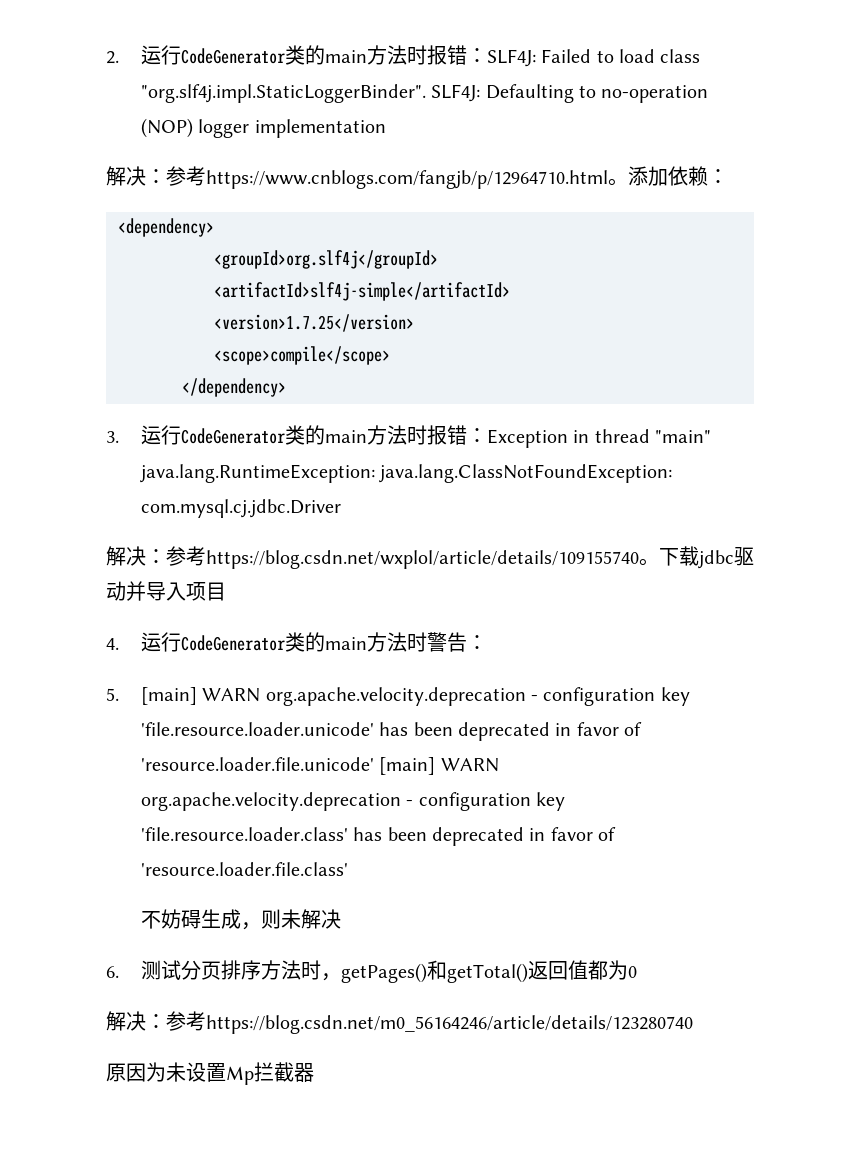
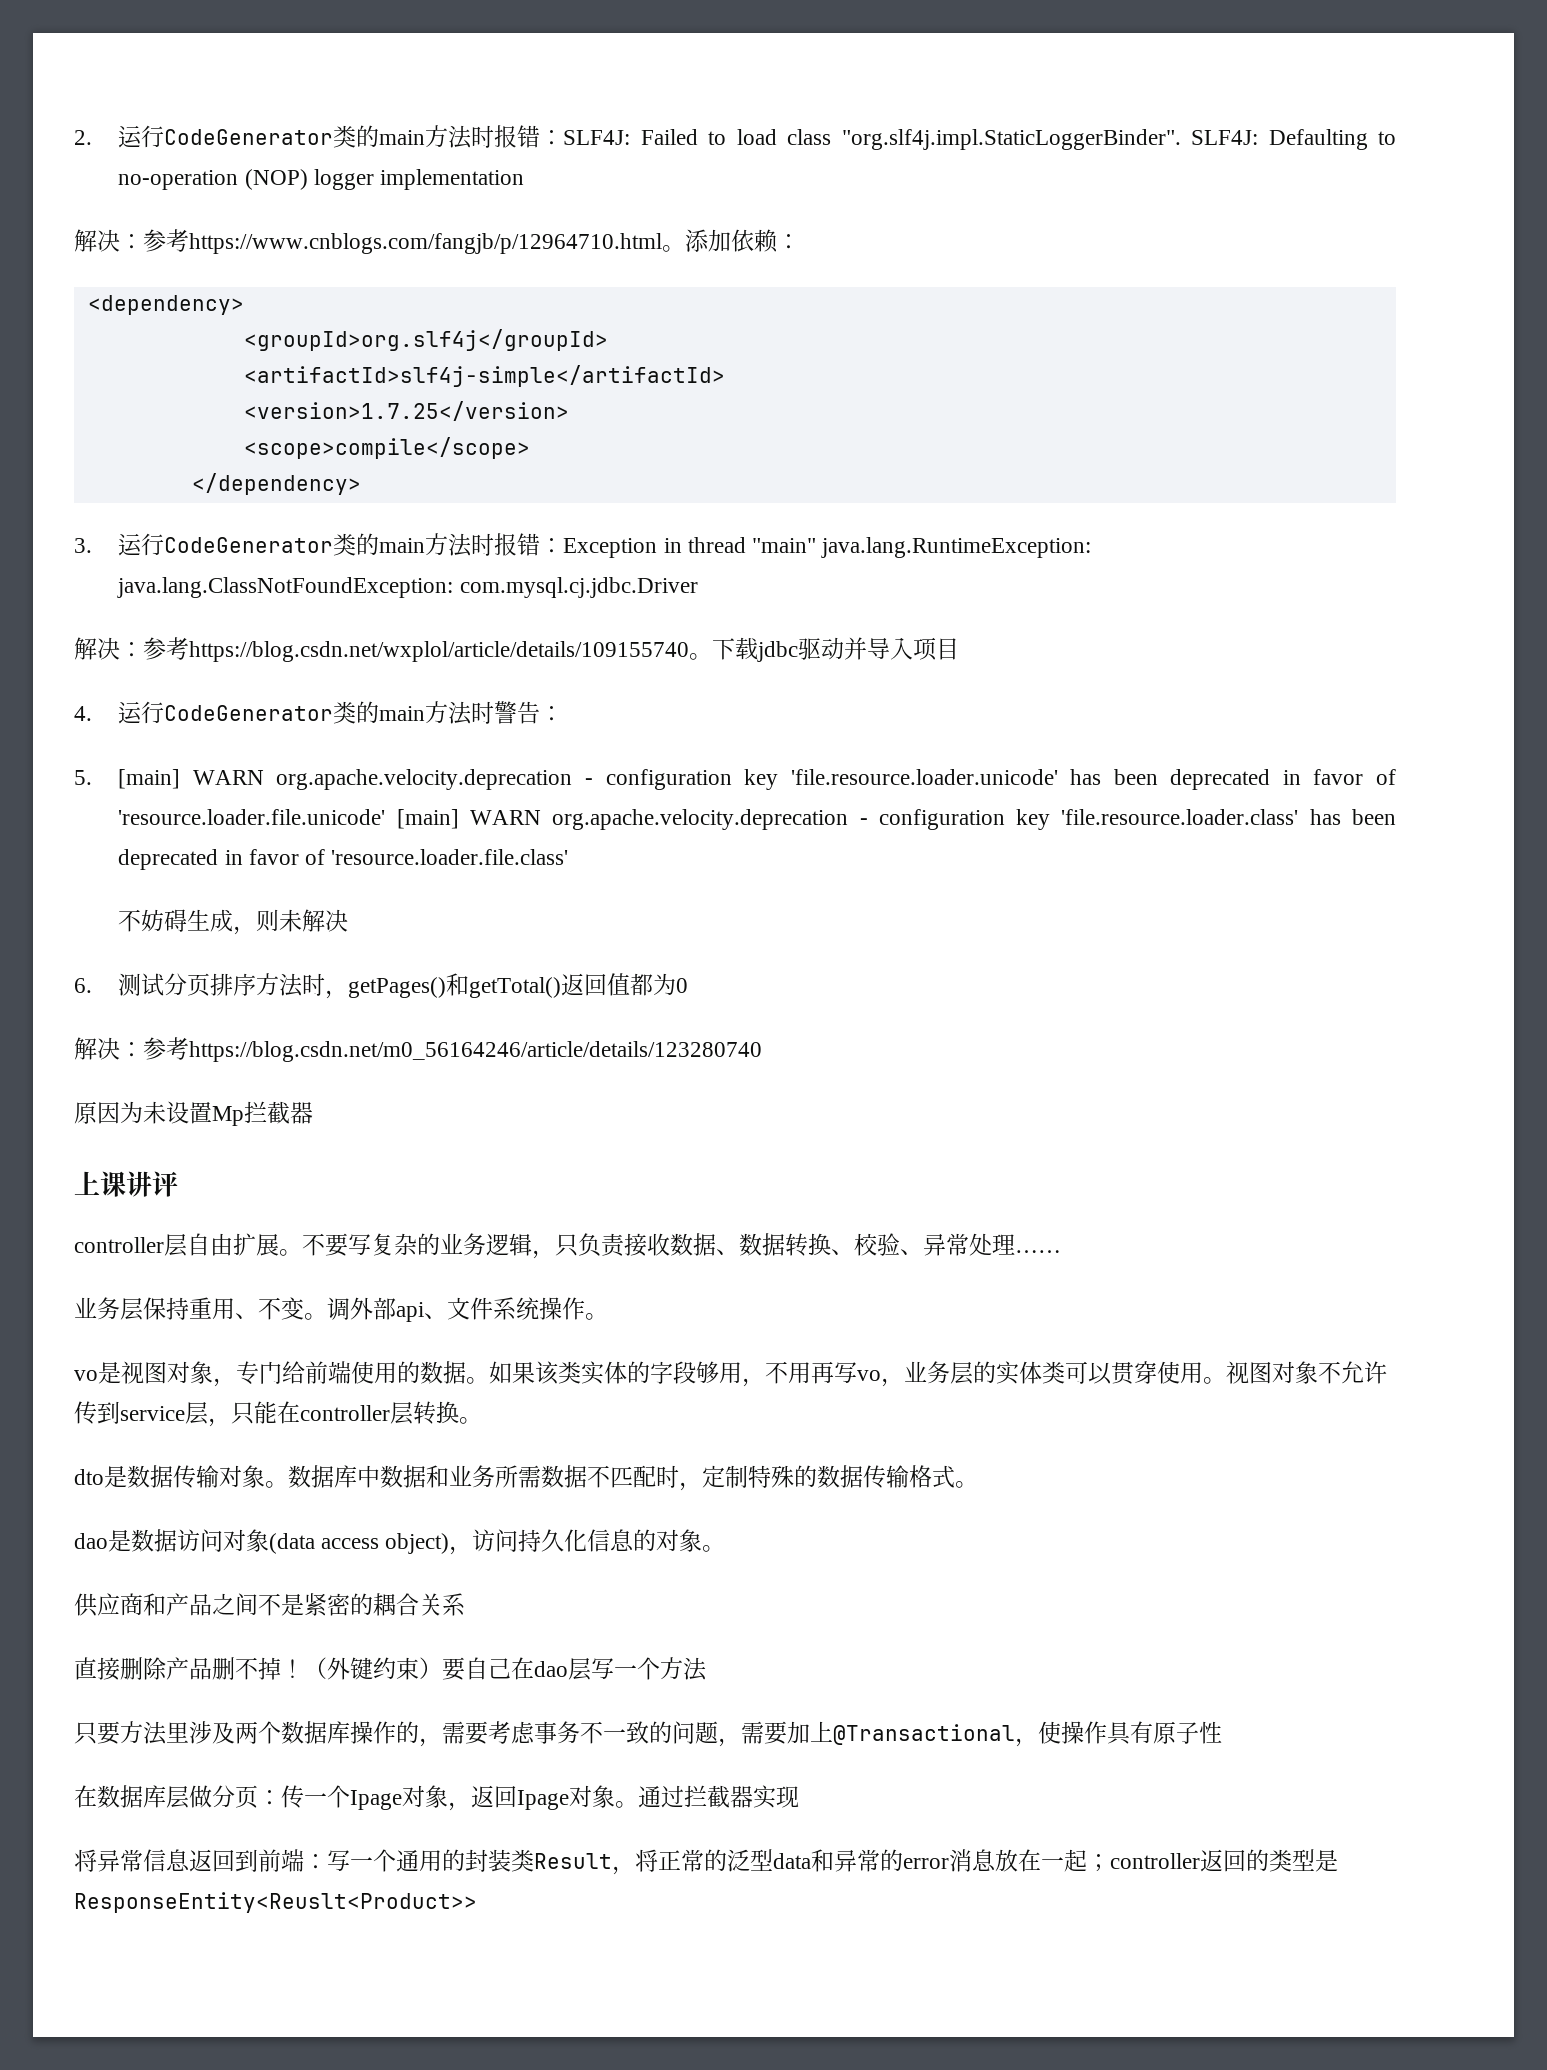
+ 上课讲评
+ controller层自由扩展。不要写复杂的业务逻辑，只负责接收数据、数据转换、校验、异常处理……
+ 业务层保持重用、不变。调外部api、文件系统操作。
+ vo是视图对象，专门给前端使用的数据。如果该类实体的字段够用，不用再写vo，业务层的实体类可以贯穿使用。视图对象不允许传到service层，只能在controller层转换。
+ dto是数据传输对象。数据库中数据和业务所需数据不匹配时，定制特殊的数据传输格式。
+ dao是数据访问对象(data access object)，访问持久化信息的对象。
+ 供应商和产品之间不是紧密的耦合关系
+ 直接删除产品删不掉！（外键约束）要自己在dao层写一个方法
+ 只要方法里涉及两个数据库操作的，需要考虑事务不一致的问题，需要加上@Transactional，使操作具有原子性
+ 在数据库层做分页：传一个Ipage对象，返回Ipage对象。通过拦截器实现
+ 将异常信息返回到前端：写一个通用的封装类Result，将正常的泛型data和异常的error消息放在一起；controller返回的类型是ResponseEntity<Reuslt<Product>>

